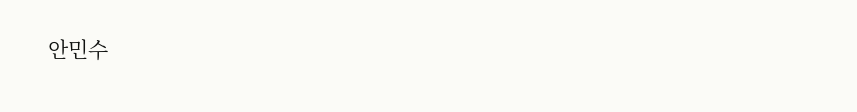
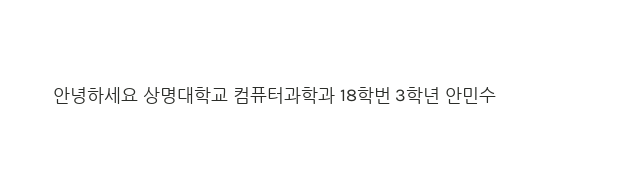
- 안민수
+ 안녕하세요 상명대학교 컴퓨터과학과 18학번 3학년 안민수

